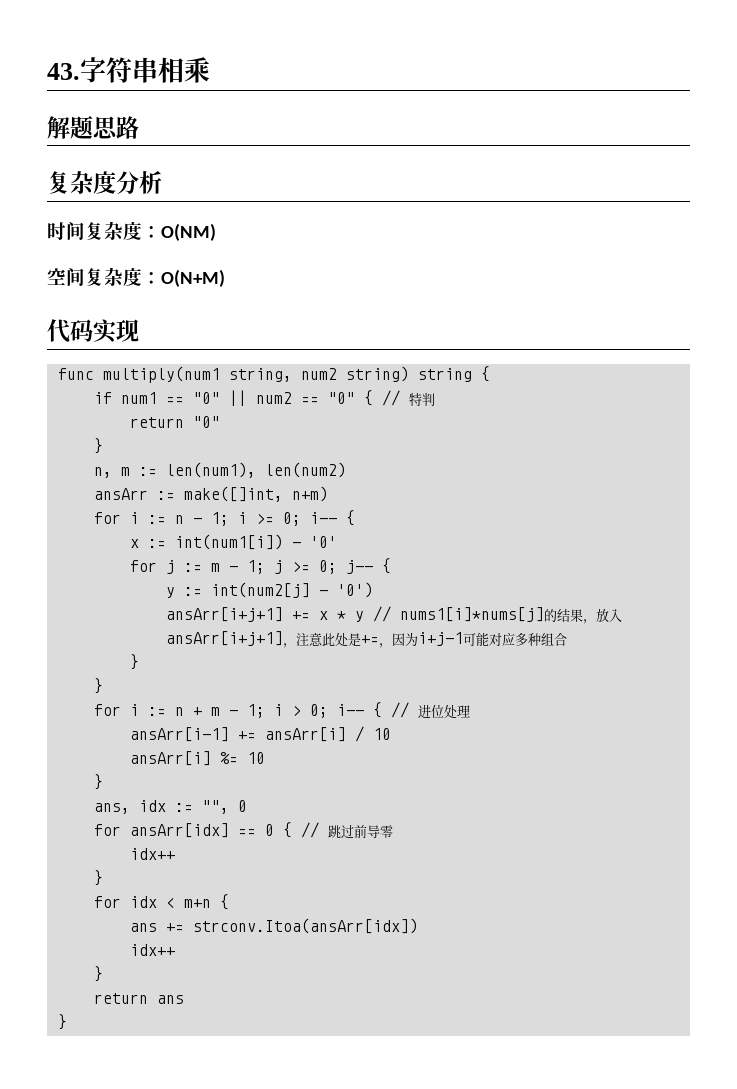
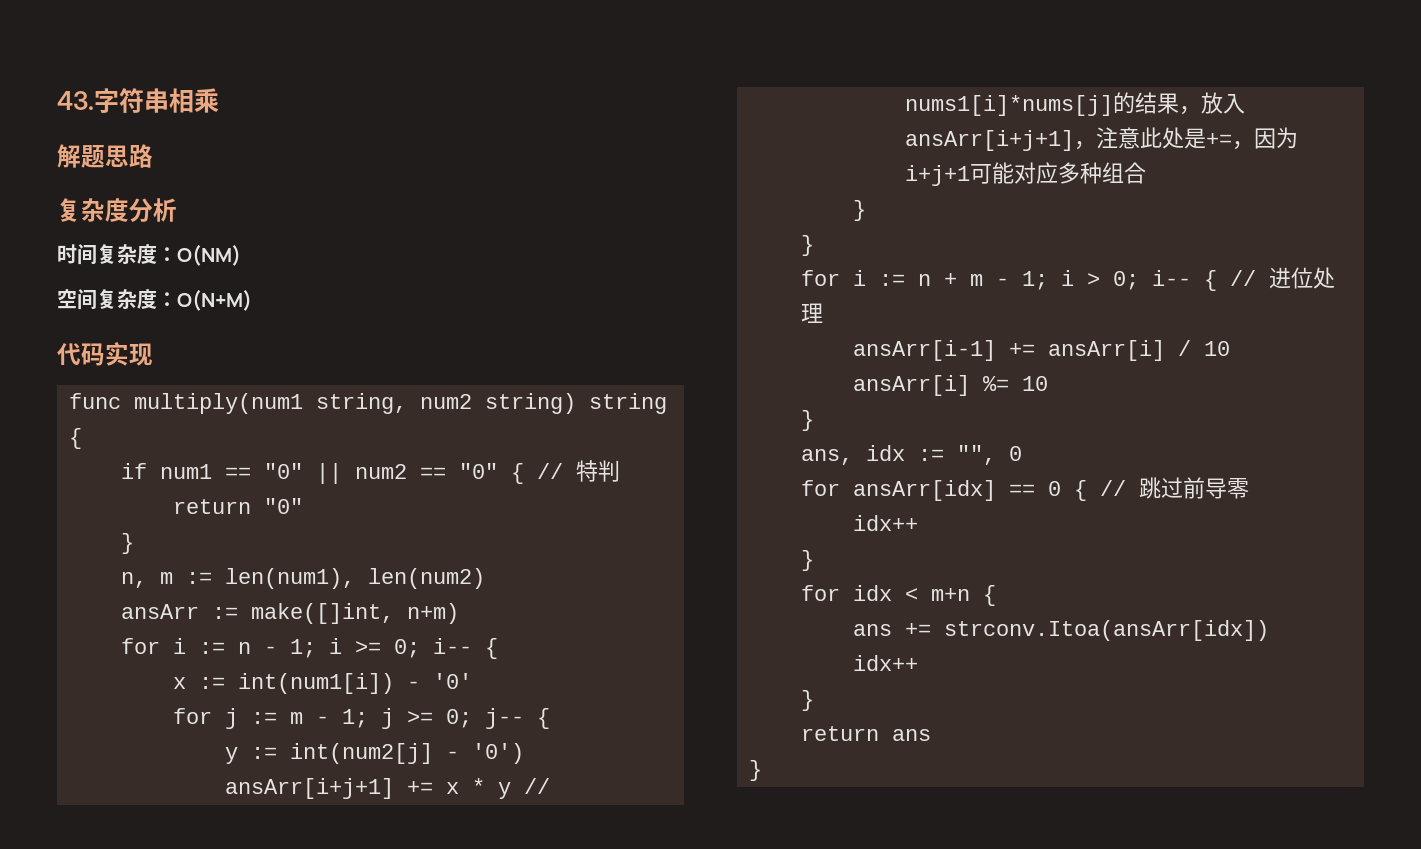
- ansArr[i+j+1] += x * y // nums1[i]*nums[j]的结果，放入ansArr[i+j+1]，注意此处是+=，因为i+j-1可能对应多种组合
+ ansArr[i+j+1] += x * y // nums1[i]*nums[j]的结果，放入ansArr[i+j+1]，注意此处是+=，因为i+j+1可能对应多种组合

